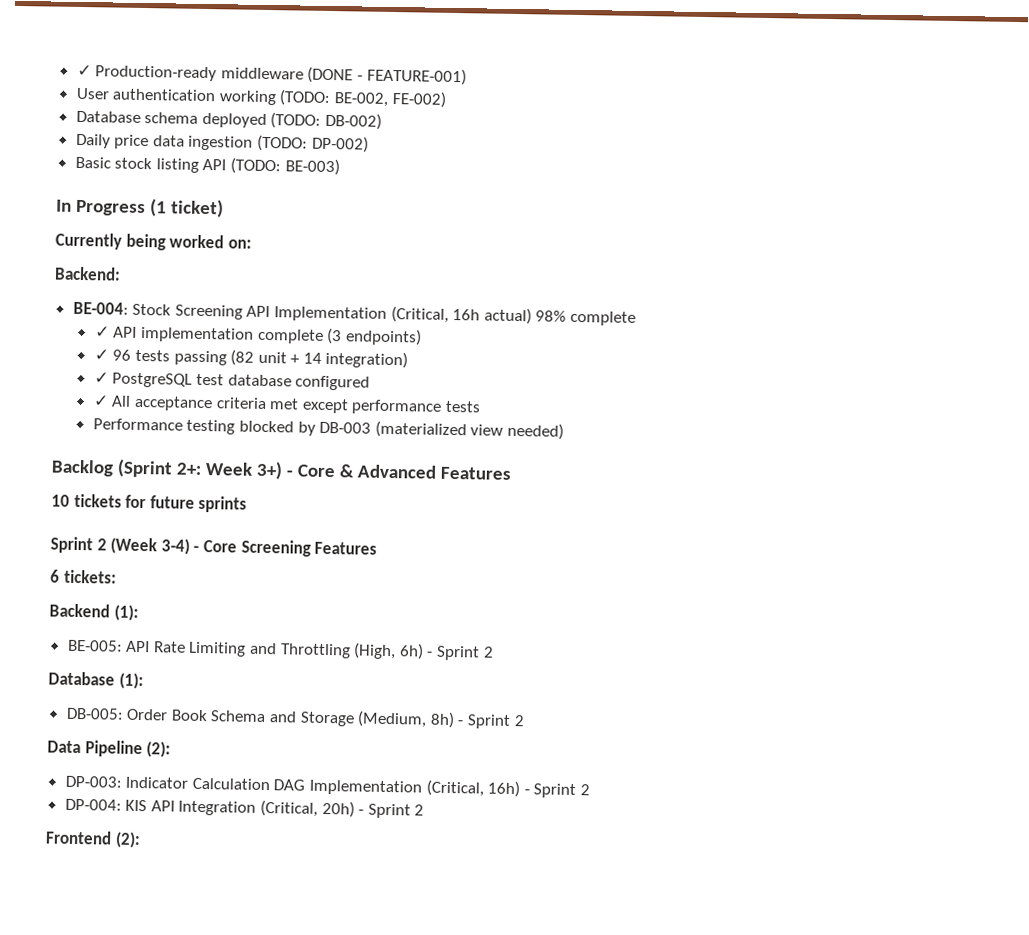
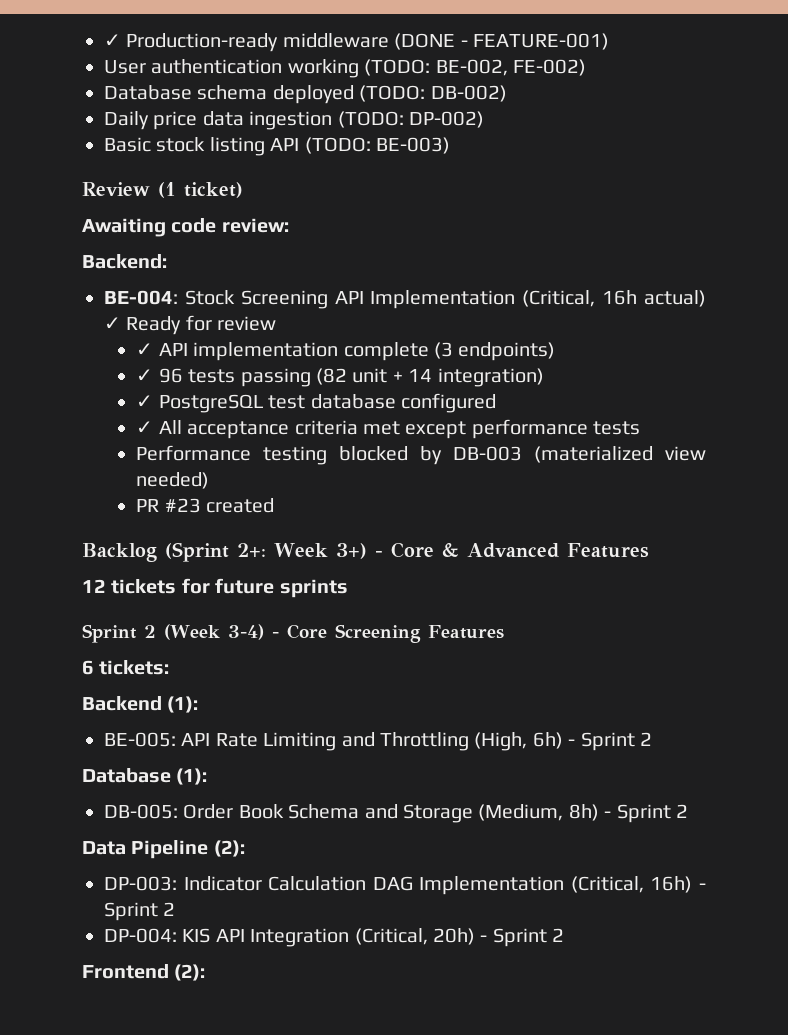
- In Progress (1 ticket)
+ Review (1 ticket)
- Currently being worked on:
+ Awaiting code review:
- BE-004: Stock Screening API Implementation (Critical, 16h actual) 98% complete
+ BE-004: Stock Screening API Implementation (Critical, 16h actual) ✓ Ready for review
+ PR #23 created
- 10 tickets for future sprints
+ 12 tickets for future sprints

